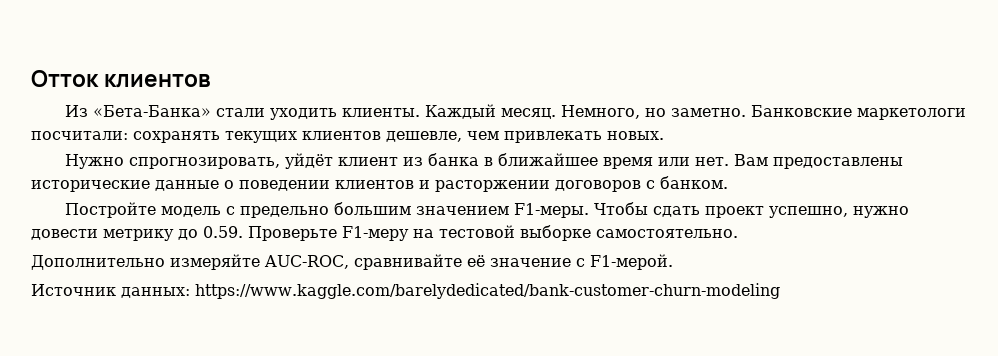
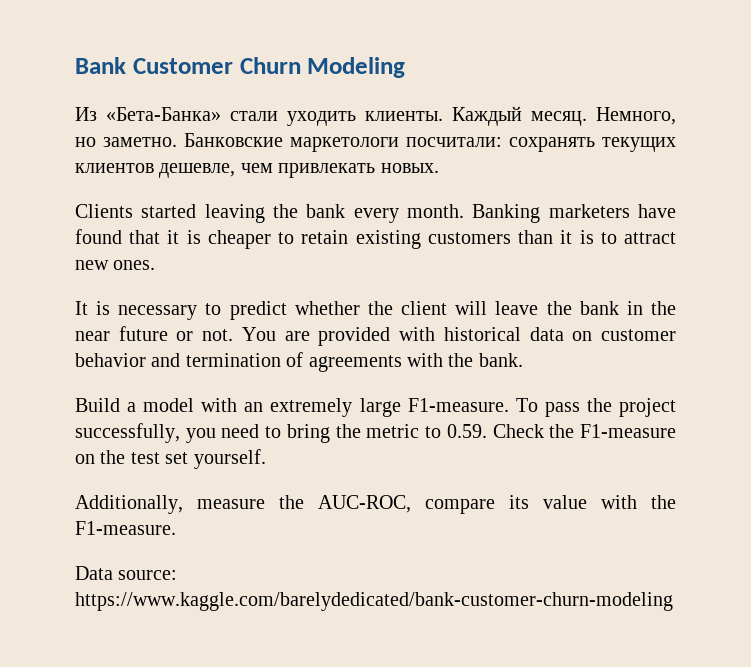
- Отток клиентов
+ Bank Customer Churn Modeling
- Нужно спрогнозировать, уйдёт клиент из банка в ближайшее время или нет. Вам предоставлены исторические данные о поведении клиентов и расторжении договоров с банком.
- Постройте модель с предельно большим значением F1-меры. Чтобы сдать проект успешно, нужно довести метрику до 0.59. Проверьте F1-меру на тестовой выборке самостоятельно.
- Дополнительно измеряйте AUC-ROC, сравнивайте её значение с F1-мерой.
- Источник данных: https://www.kaggle.com/barelydedicated/bank-customer-churn-modeling
+ Clients started leaving the bank every month. Banking marketers have found that it is cheaper to retain existing customers than it is to attract new ones.
+ It is necessary to predict whether the client will leave the bank in the near future or not. You are provided with historical data on customer behavior and termination of agreements with the bank.
+ Build a model with an extremely large F1-measure. To pass the project successfully, you need to bring the metric to 0.59. Check the F1-measure on the test set yourself.
+ Additionally, measure the AUC-ROC, compare its value with the F1-measure.
+ Data source: https://www.kaggle.com/barelydedicated/bank-customer-churn-modeling

